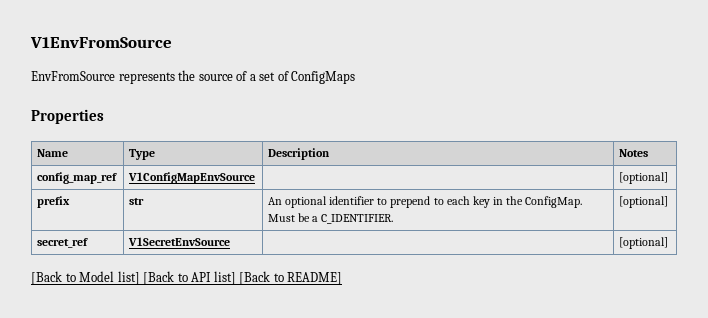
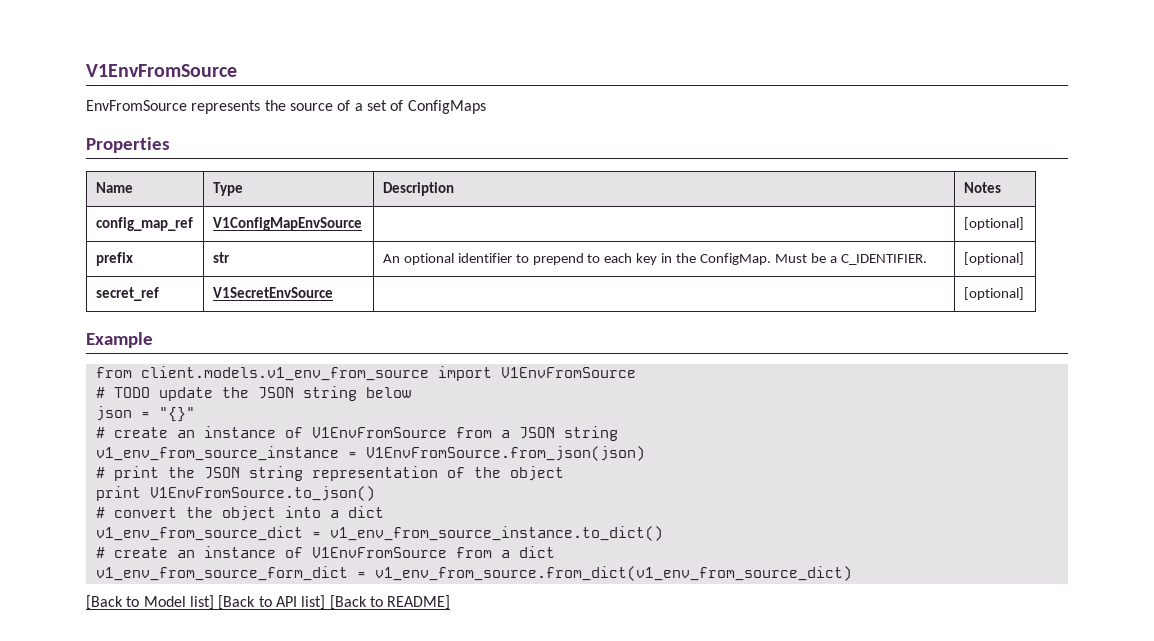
+ Example
+ from client.models.v1_env_from_source import V1EnvFromSource
+ # TODO update the JSON string below
+ json = "{}"
+ # create an instance of V1EnvFromSource from a JSON string
+ v1_env_from_source_instance = V1EnvFromSource.from_json(json)
+ # print the JSON string representation of the object
+ print V1EnvFromSource.to_json()
+ # convert the object into a dict
+ v1_env_from_source_dict = v1_env_from_source_instance.to_dict()
+ # create an instance of V1EnvFromSource from a dict
+ v1_env_from_source_form_dict = v1_env_from_source.from_dict(v1_env_from_source_dict)

